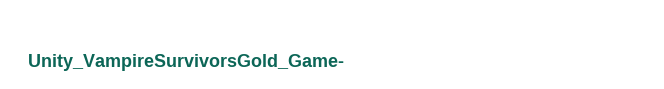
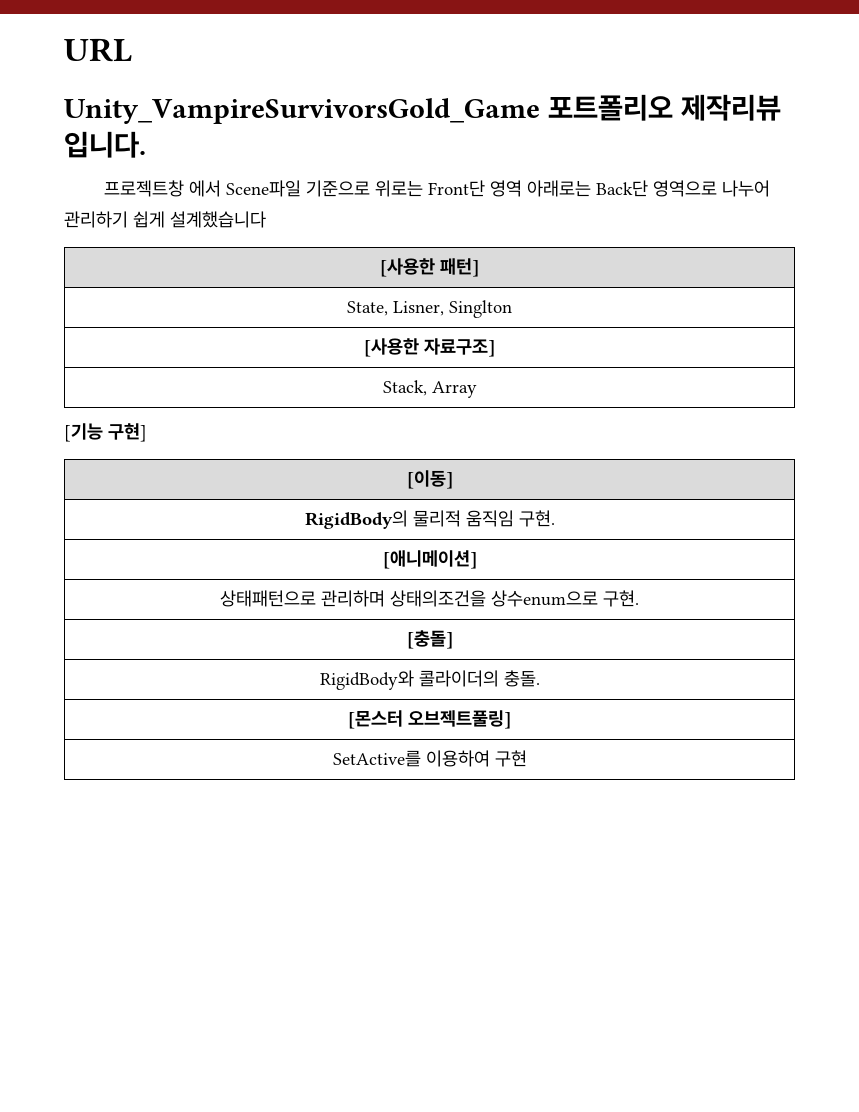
- Unity_VampireSurvivorsGold_Game-
+ URL
+ Unity_VampireSurvivorsGold_Game 포트폴리오 제작리뷰 입니다.
+ 프로젝트창 에서 Scene파일 기준으로 위로는 Front단 영역 아래로는 Back단 영역으로 나누어 관리하기 쉽게 설계했습니다
+ [사용한 패턴]
+ State, Lisner, Singlton
+ [사용한 자료구조]
+ Stack, Array
+ [기능 구현]
+ [이동]
+ RigidBody의 물리적 움직임 구현.
+ [애니메이션]
+ 상태패턴으로 관리하며 상태의조건을 상수enum으로 구현.
+ [충돌]
+ RigidBody와 콜라이더의 충돌.
+ [몬스터 오브젝트풀링]
+ SetActive를 이용하여 구현

